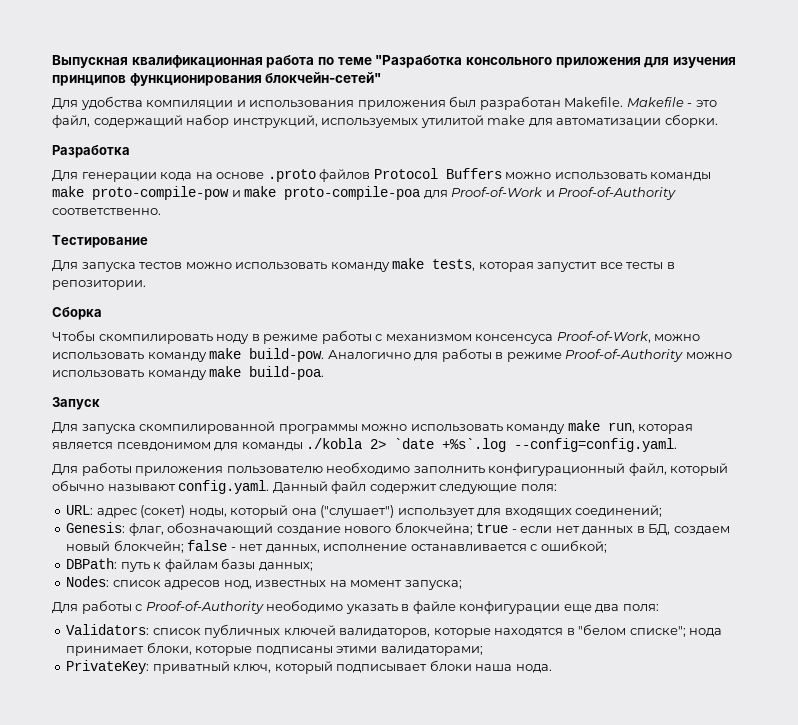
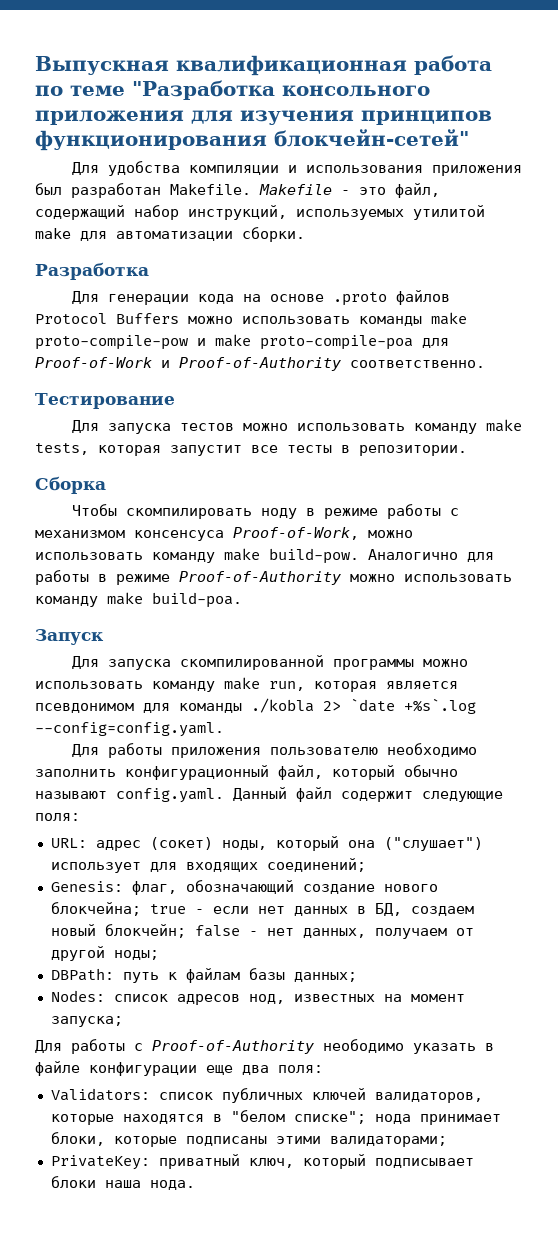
- Genesis: флаг, обозначающий создание нового блокчейна; true - если нет данных в БД, создаем новый блокчейн; false - нет данных, исполнение останавливается с ошибкой;
+ Genesis: флаг, обозначающий создание нового блокчейна; true - если нет данных в БД, создаем новый блокчейн; false - нет данных, получаем от другой ноды;

